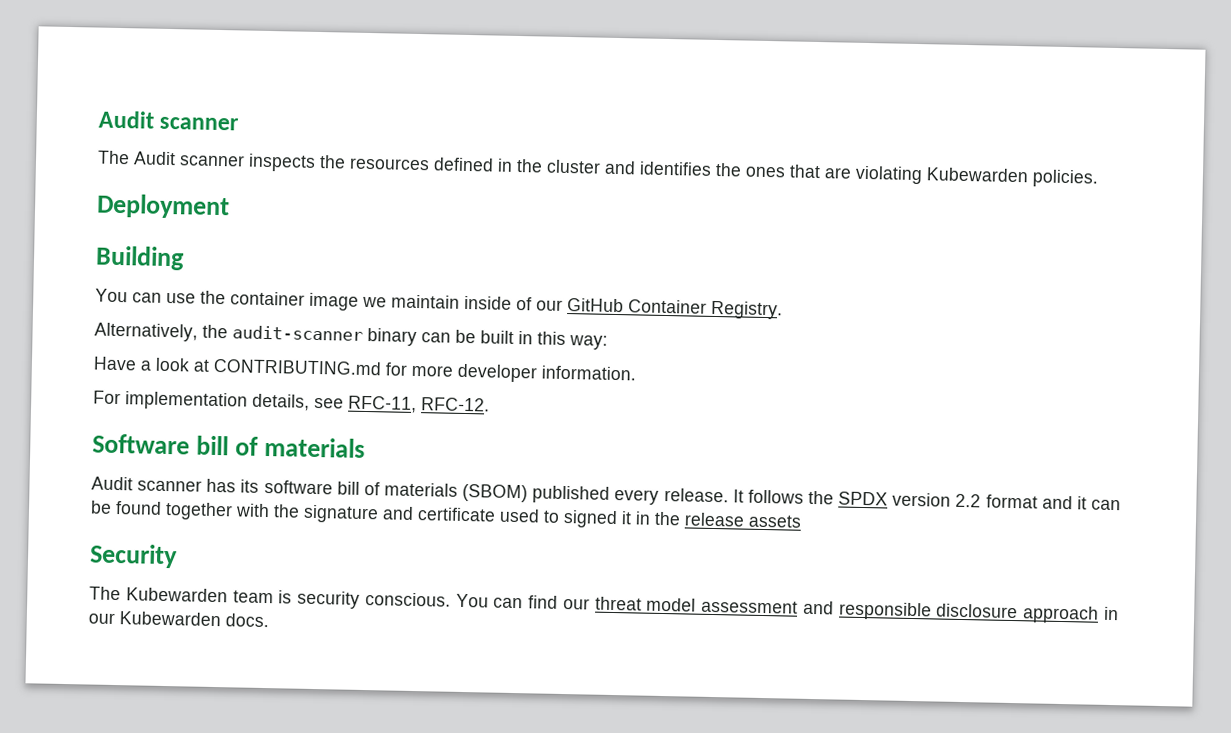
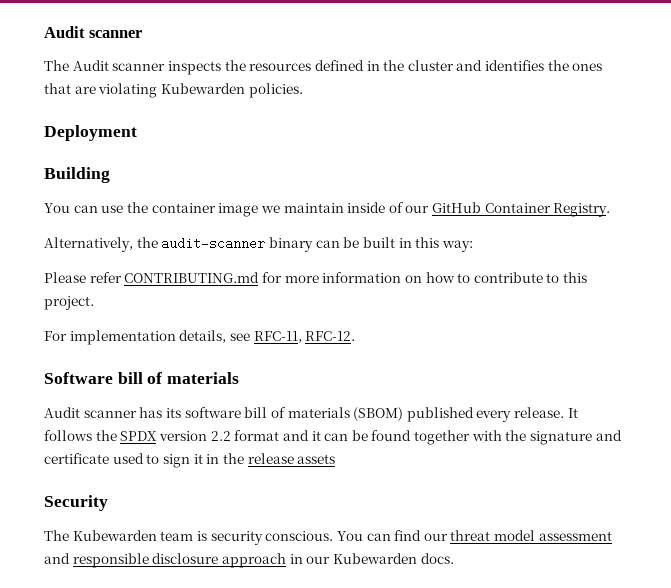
- Have a look at CONTRIBUTING.md for more developer information.
+ Please refer CONTRIBUTING.md for more information on how to contribute to this project.
- It follows the SPDX version 2.2 format and it can be found together with the signature and certificate used to signed it in the release assets
+ It follows the SPDX version 2.2 format and it can be found together with the signature and certificate used to sign it in the release assets

